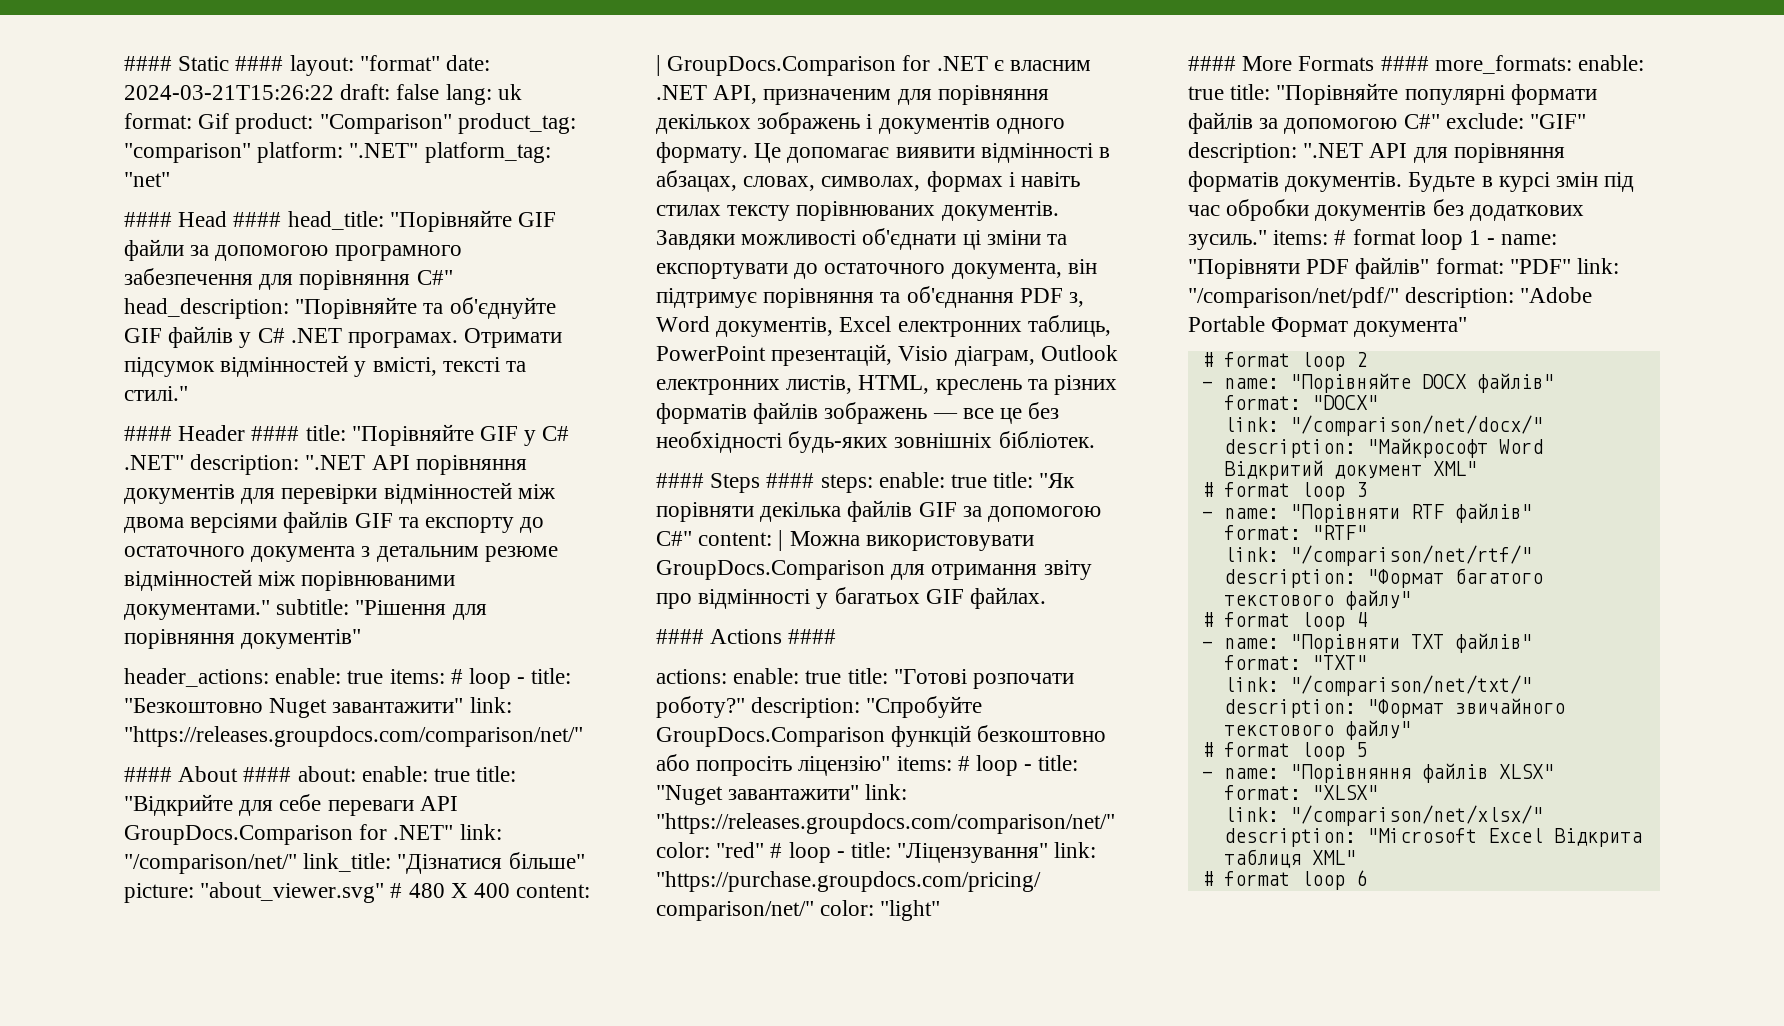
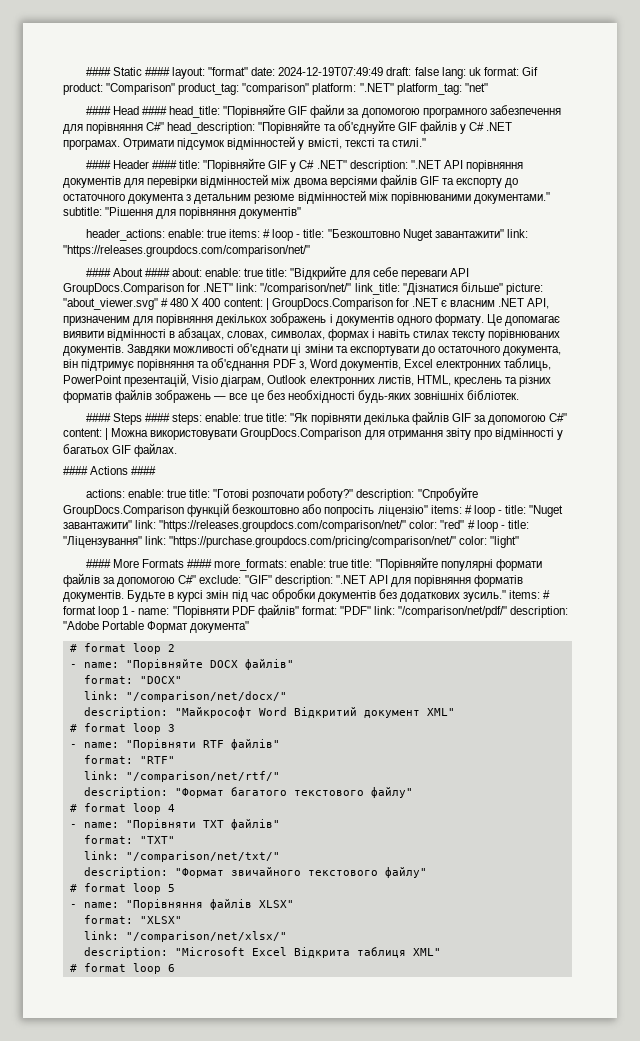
- #### Static #### layout: "format" date: 2024-03-21T15:26:22 draft: false lang: uk format: Gif product: "Comparison" product_tag: "comparison" platform: ".NET" platform_tag: "net"
+ #### Static #### layout: "format" date: 2024-12-19T07:49:49 draft: false lang: uk format: Gif product: "Comparison" product_tag: "comparison" platform: ".NET" platform_tag: "net"

